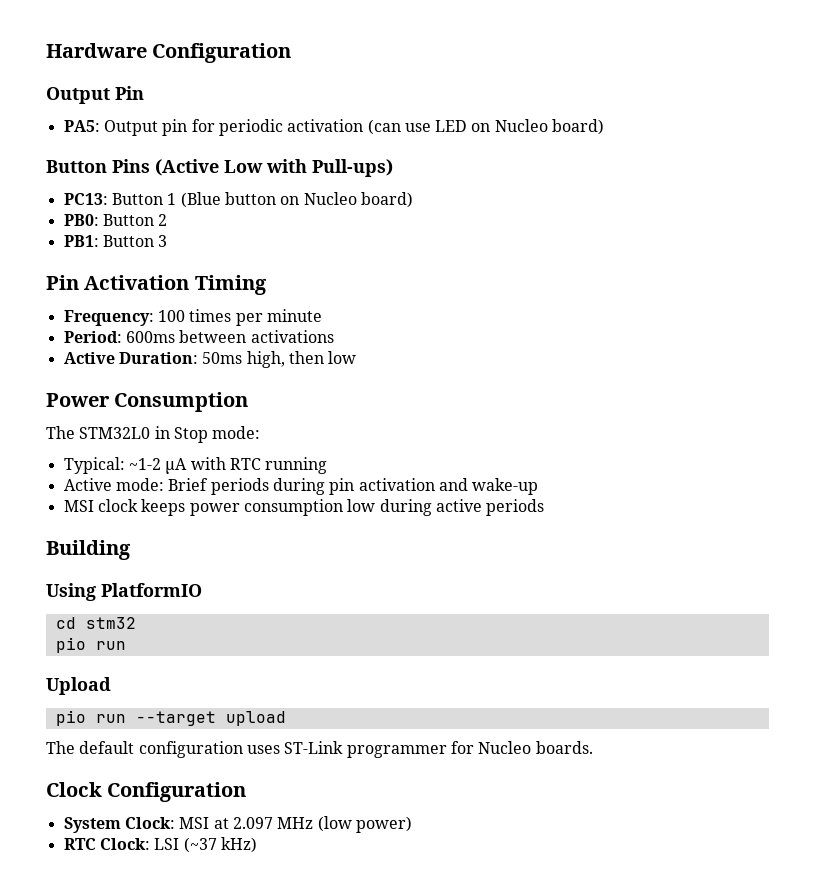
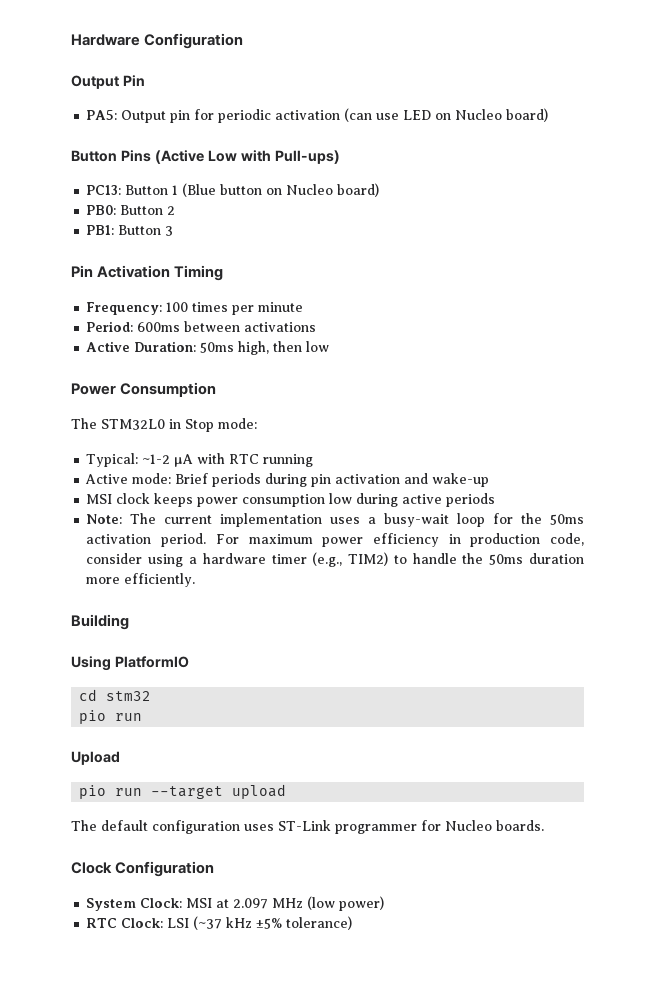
+ Note: The current implementation uses a busy-wait loop for the 50ms activation period. For maximum power efficiency in production code, consider using a hardware timer (e.g., TIM2) to handle the 50ms duration more efficiently.
- RTC Clock: LSI (~37 kHz)
+ RTC Clock: LSI (~37 kHz ±5% tolerance)

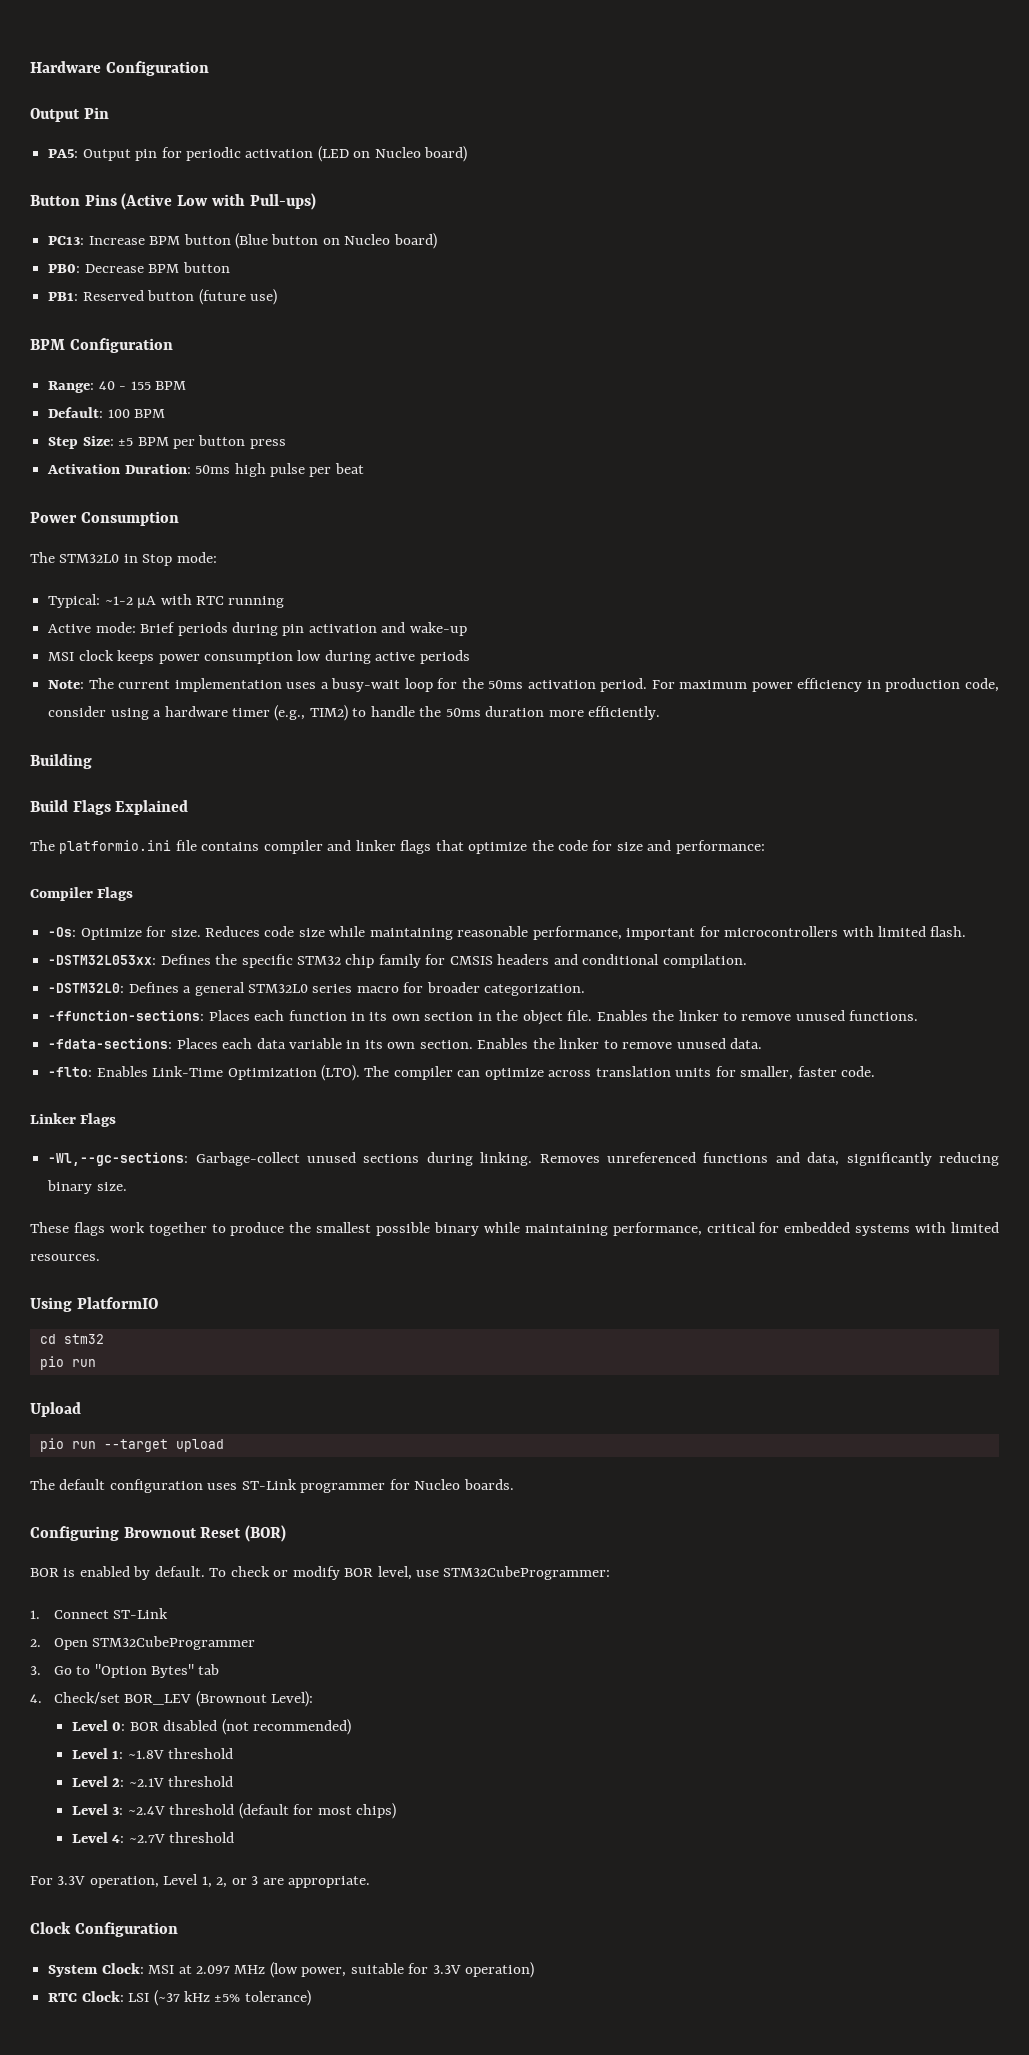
- PA5: Output pin for periodic activation (can use LED on Nucleo board)
+ PA5: Output pin for periodic activation (LED on Nucleo board)
- PC13: Button 1 (Blue button on Nucleo board)
+ PC13: Increase BPM button (Blue button on Nucleo board)
- PB0: Button 2
- PB1: Button 3
- Pin Activation Timing
- Frequency: 100 times per minute
- Period: 600ms between activations
- Active Duration: 50ms high, then low
+ PB0: Decrease BPM button
+ PB1: Reserved button (future use)
+ BPM Configuration
+ Range: 40 - 155 BPM
+ Default: 100 BPM
+ Step Size: ±5 BPM per button press
+ Activation Duration: 50ms high pulse per beat
+ Build Flags Explained
+ The platformio.ini file contains compiler and linker flags that optimize the code for size and performance:
+ Compiler Flags
+ -Os: Optimize for size. Reduces code size while maintaining reasonable performance, important for microcontrollers with limited flash.
+ -DSTM32L053xx: Defines the specific STM32 chip family for CMSIS headers and conditional compilation.
+ -DSTM32L0: Defines a general STM32L0 series macro for broader categorization.
+ -ffunction-sections: Places each function in its own section in the object file. Enables the linker to remove unused functions.
+ -fdata-sections: Places each data variable in its own section. Enables the linker to remove unused data.
+ -flto: Enables Link-Time Optimization (LTO). The compiler can optimize across translation units for smaller, faster code.
+ Linker Flags
+ -Wl,--gc-sections: Garbage-collect unused sections during linking. Removes unreferenced functions and data, significantly reducing binary size.
+ These flags work together to produce the smallest possible binary while maintaining performance, critical for embedded systems with limited resources.
+ Configuring Brownout Reset (BOR)
+ BOR is enabled by default. To check or modify BOR level, use STM32CubeProgrammer:
+ 1. Connect ST-Link
+ 2. Open STM32CubeProgrammer
+ 3. Go to "Option Bytes" tab
+ 4. Check/set BOR_LEV (Brownout Level):
+ Level 0: BOR disabled (not recommended)
+ Level 1: ~1.8V threshold
+ Level 2: ~2.1V threshold
+ Level 3: ~2.4V threshold (default for most chips)
+ Level 4: ~2.7V threshold
+ For 3.3V operation, Level 1, 2, or 3 are appropriate.
- System Clock: MSI at 2.097 MHz (low power)
+ System Clock: MSI at 2.097 MHz (low power, suitable for 3.3V operation)

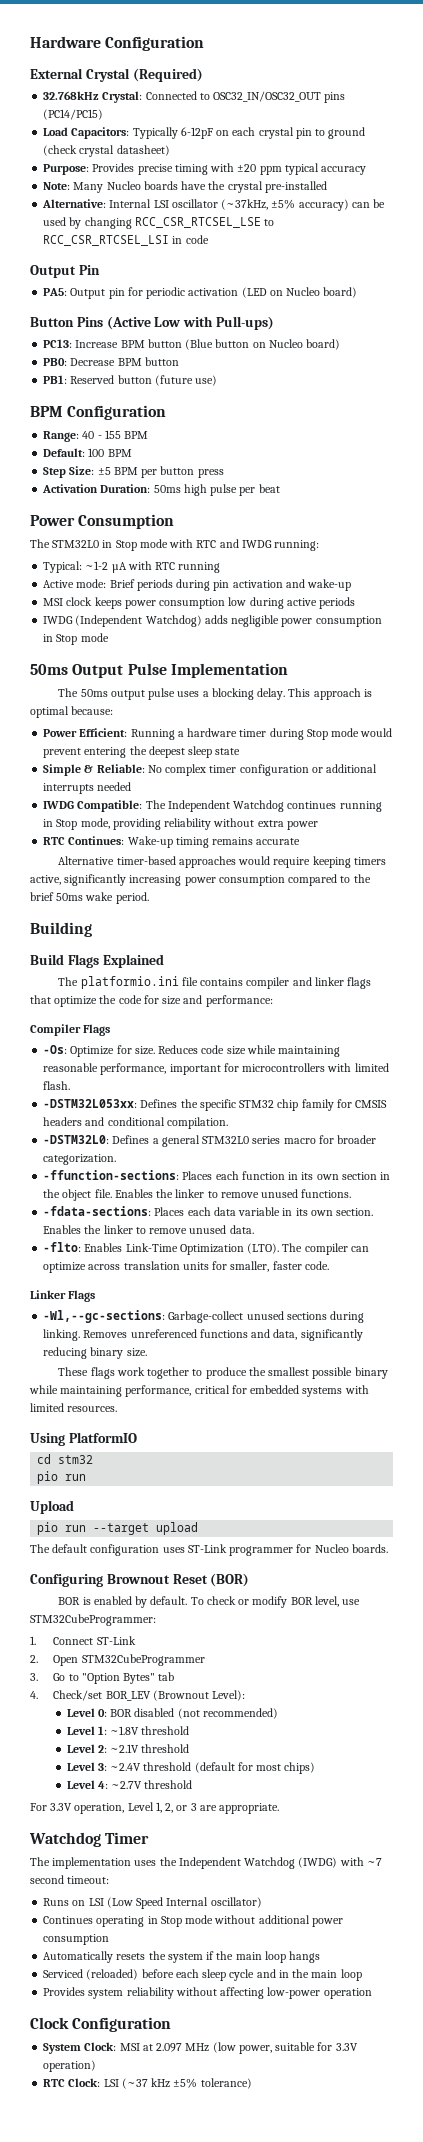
+ External Crystal (Required)
+ 32.768kHz Crystal: Connected to OSC32_IN/OSC32_OUT pins (PC14/PC15)
+ Load Capacitors: Typically 6-12pF on each crystal pin to ground (check crystal datasheet)
+ Purpose: Provides precise timing with ±20 ppm typical accuracy
+ Note: Many Nucleo boards have the crystal pre-installed
+ Alternative: Internal LSI oscillator (~37kHz, ±5% accuracy) can be used by changing RCC_CSR_RTCSEL_LSE to RCC_CSR_RTCSEL_LSI in code
- The STM32L0 in Stop mode:
+ The STM32L0 in Stop mode with RTC and IWDG running:
- Note: The current implementation uses a busy-wait loop for the 50ms activation period. For maximum power efficiency in production code, consider using a hardware timer (e.g., TIM2) to handle the 50ms duration more efficiently.
+ IWDG (Independent Watchdog) adds negligible power consumption in Stop mode
+ 50ms Output Pulse Implementation
+ The 50ms output pulse uses a blocking delay. This approach is optimal because:
+ Power Efficient: Running a hardware timer during Stop mode would prevent entering the deepest sleep state
+ Simple & Reliable: No complex timer configuration or additional interrupts needed
+ IWDG Compatible: The Independent Watchdog continues running in Stop mode, providing reliability without extra power
+ RTC Continues: Wake-up timing remains accurate
+ Alternative timer-based approaches would require keeping timers active, significantly increasing power consumption compared to the brief 50ms wake period.
+ Watchdog Timer
+ The implementation uses the Independent Watchdog (IWDG) with ~7 second timeout:
+ Runs on LSI (Low Speed Internal oscillator)
+ Continues operating in Stop mode without additional power consumption
+ Automatically resets the system if the main loop hangs
+ Serviced (reloaded) before each sleep cycle and in the main loop
+ Provides system reliability without affecting low-power operation

